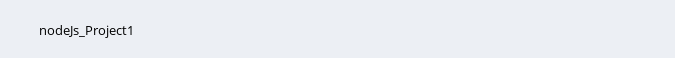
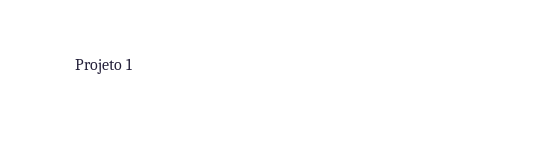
- nodeJs_Project1
+ Projeto 1

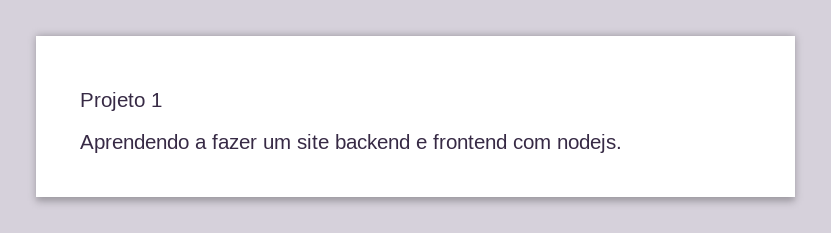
+ Aprendendo a fazer um site backend e frontend com nodejs.

